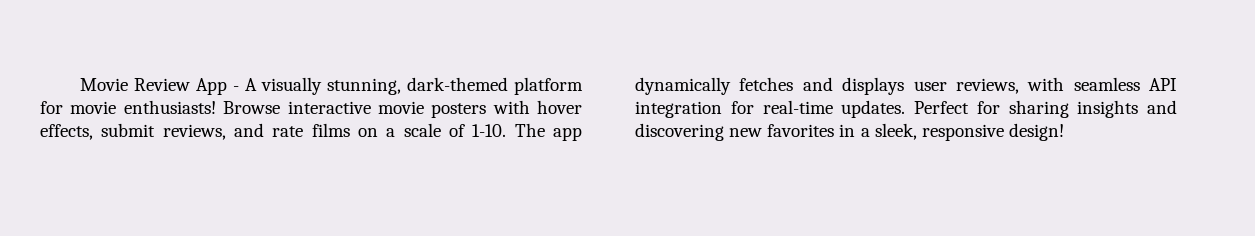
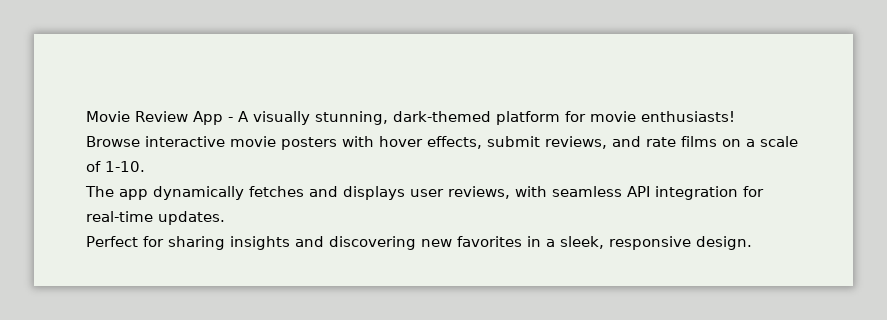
- Movie Review App - A visually stunning, dark-themed platform for movie enthusiasts! Browse interactive movie posters with hover effects, submit reviews, and rate films on a scale of 1-10. The app dynamically fetches and displays user reviews, with seamless API integration for real-time updates. Perfect for sharing insights and discovering new favorites in a sleek, responsive design!
+ Movie Review App - A visually stunning, dark-themed platform for movie enthusiasts!
+ Browse interactive movie posters with hover effects, submit reviews, and rate films on a scale of 1-10.
+ The app dynamically fetches and displays user reviews, with seamless API integration for real-time updates.
+ Perfect for sharing insights and discovering new favorites in a sleek, responsive design.

